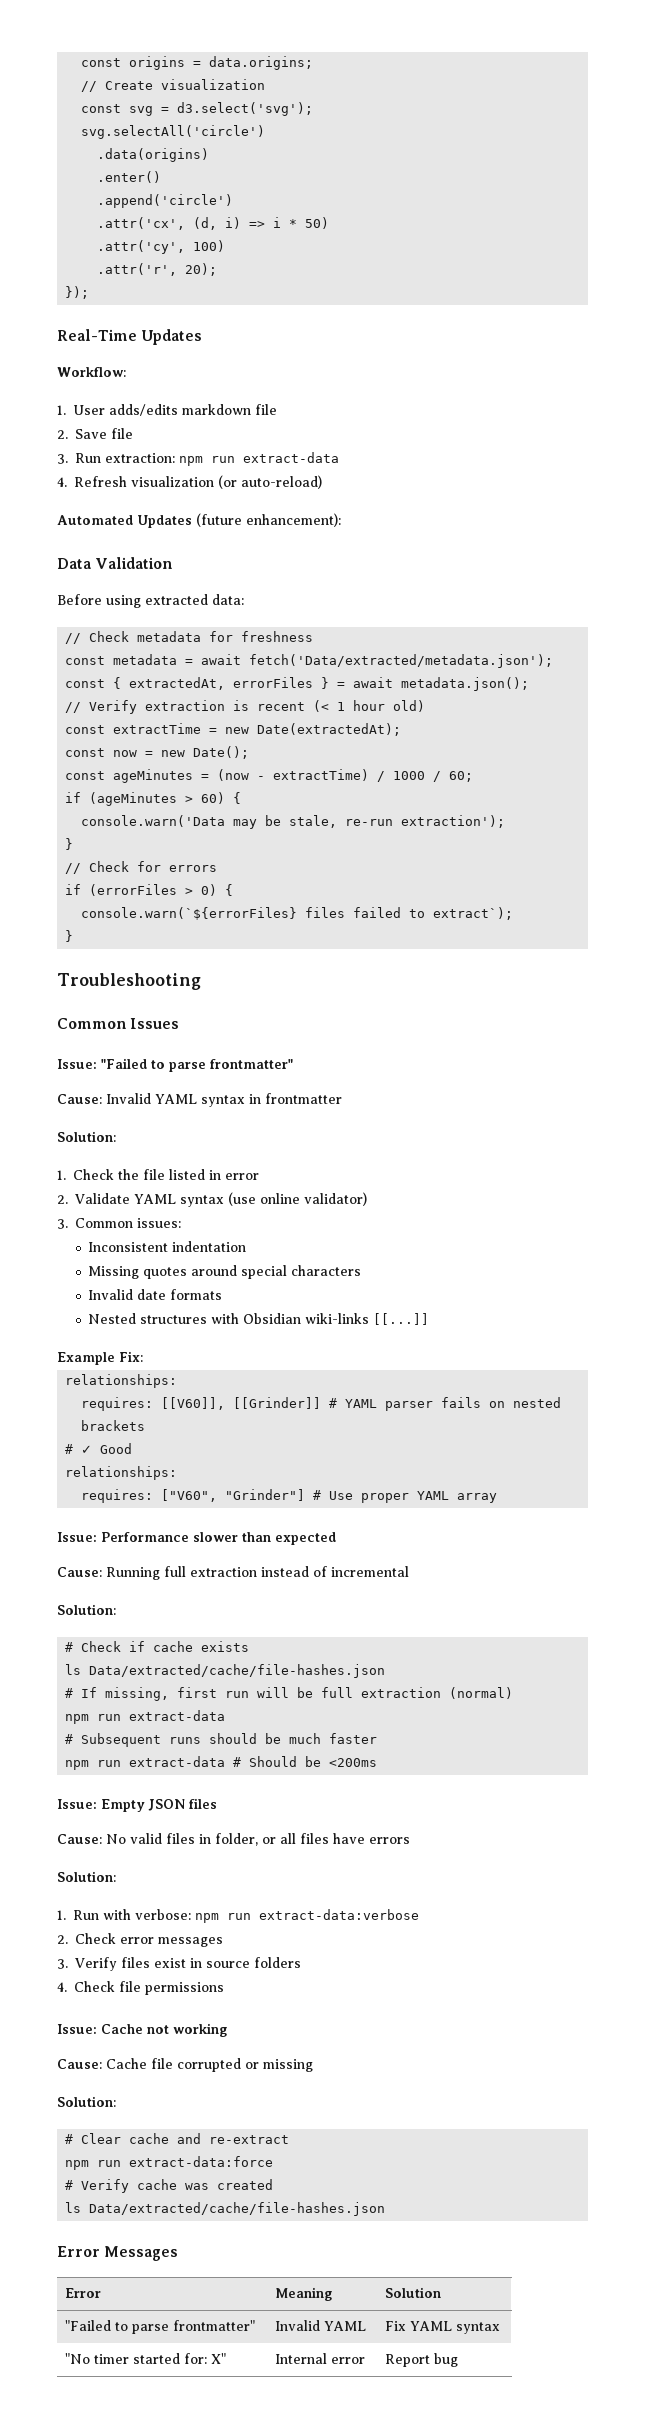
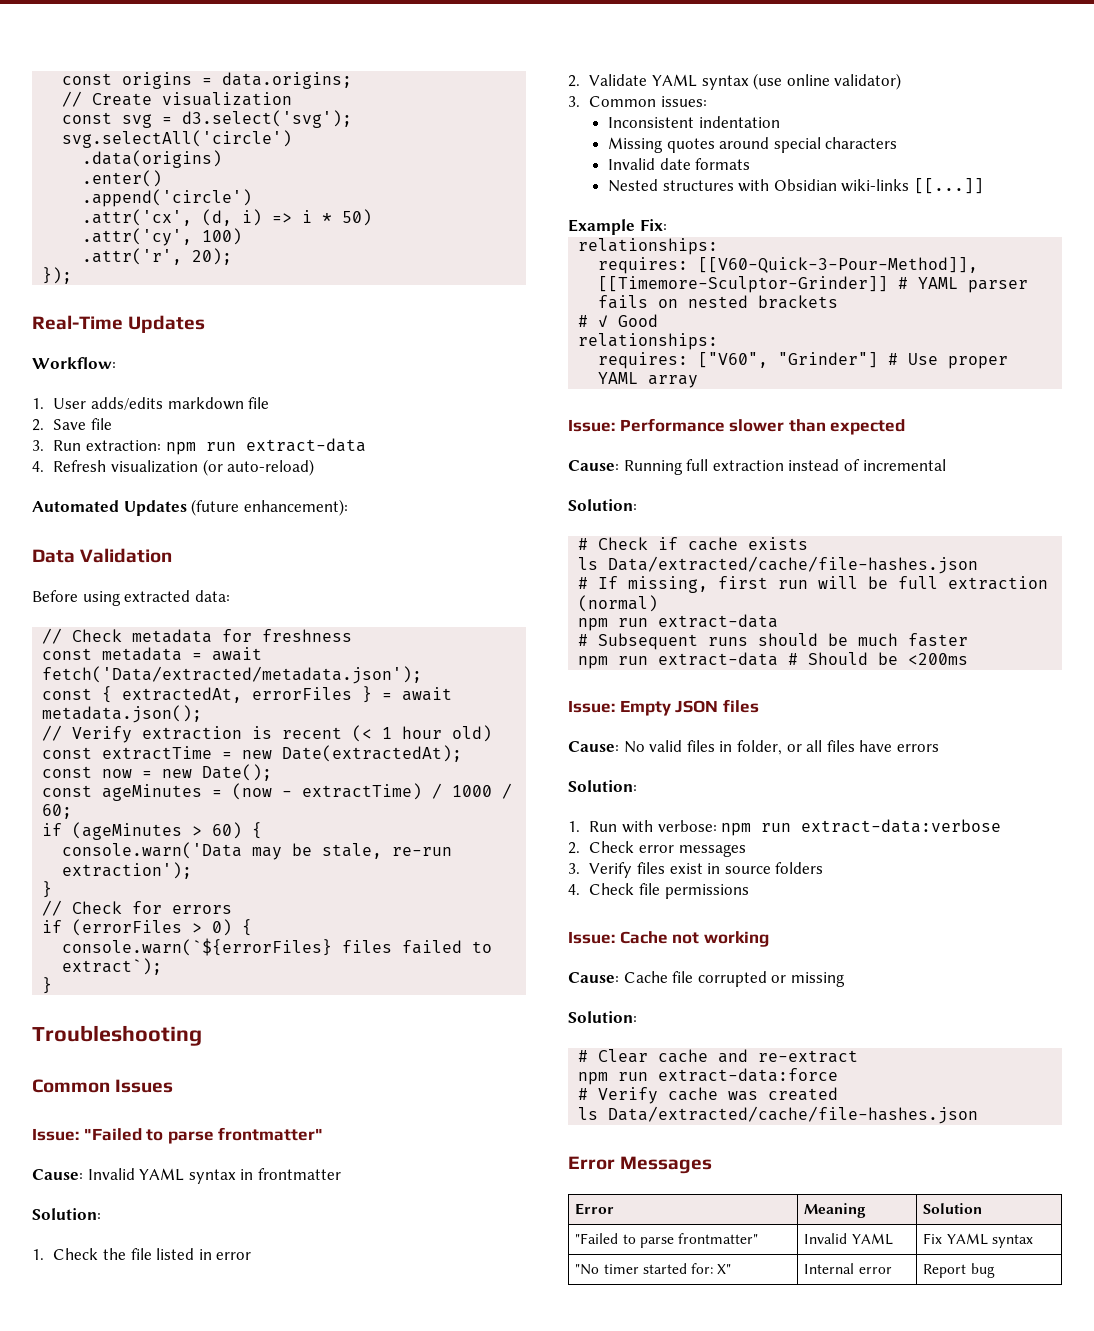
- requires: [[V60]], [[Grinder]] # YAML parser fails on nested brackets
+ requires: [[V60-Quick-3-Pour-Method]], [[Timemore-Sculptor-Grinder]] # YAML parser fails on nested brackets

